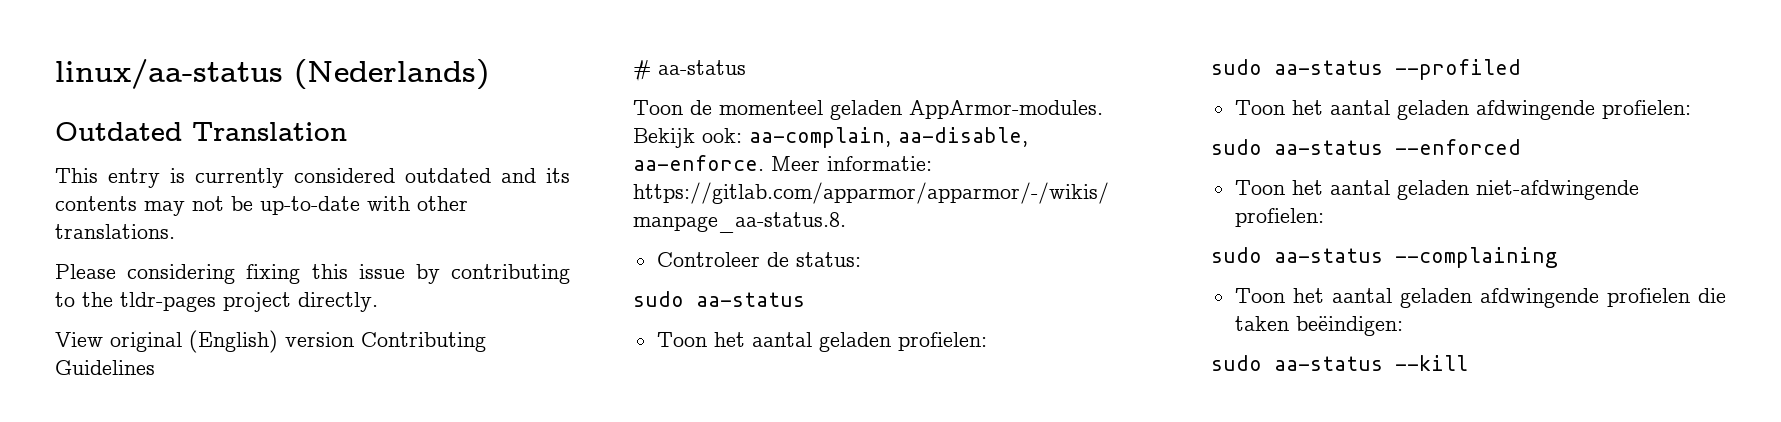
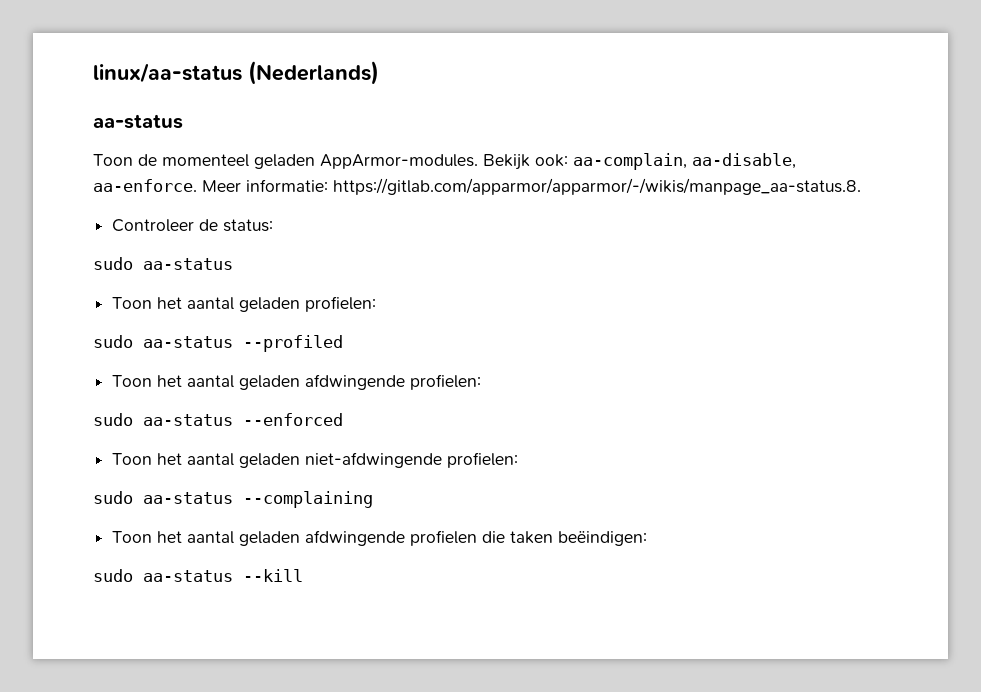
  linux/aa-status (Nederlands)
- Outdated Translation
- This entry is currently considered outdated and its contents may not be up-to-date with other translations.
- Please considering fixing this issue by contributing to the tldr-pages project directly.
- View original (English) version Contributing Guidelines
- # aa-status
+ aa-status

